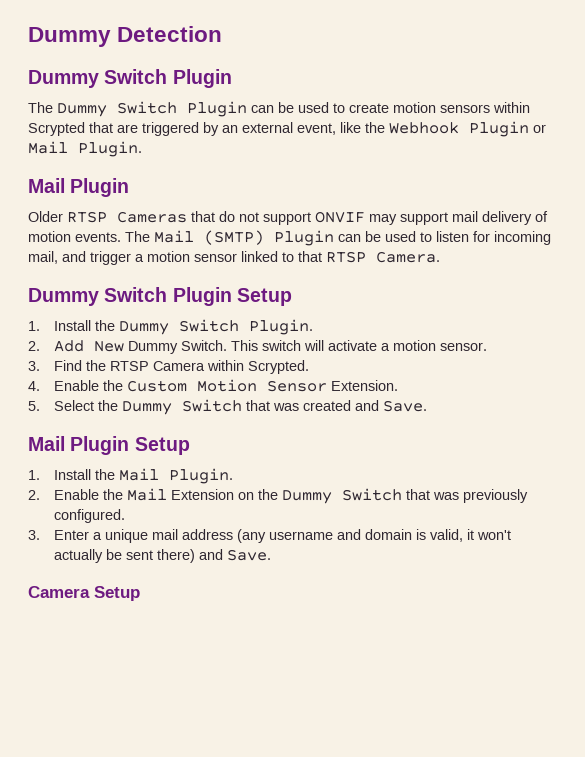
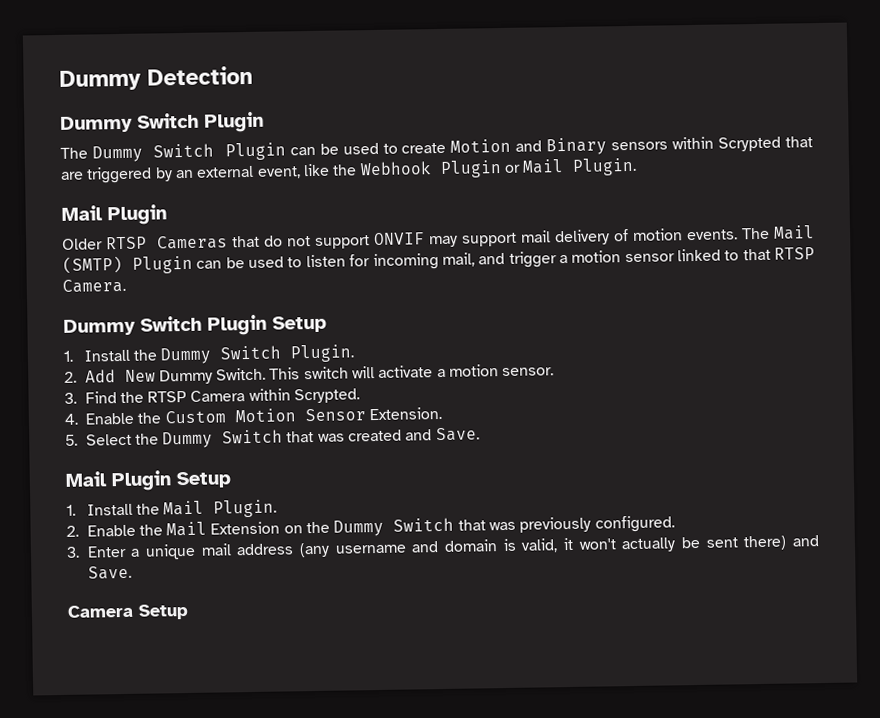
- The Dummy Switch Plugin can be used to create motion sensors within Scrypted that are triggered by an external event, like the Webhook Plugin or Mail Plugin.
+ The Dummy Switch Plugin can be used to create Motion and Binary sensors within Scrypted that are triggered by an external event, like the Webhook Plugin or Mail Plugin.

